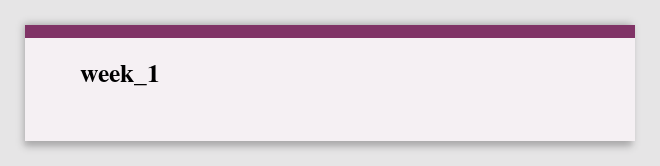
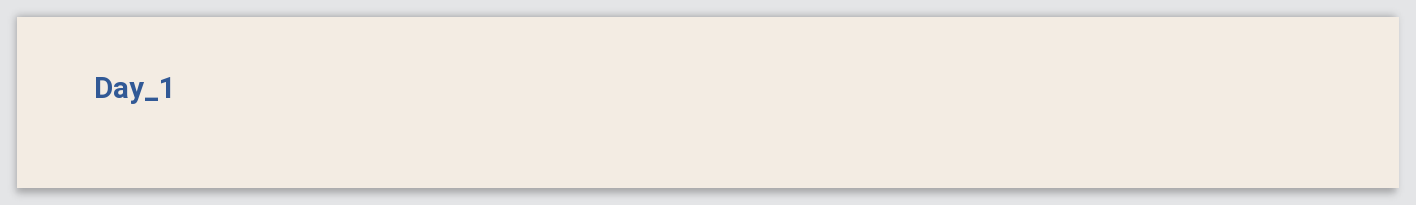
- week_1
+ Day_1

